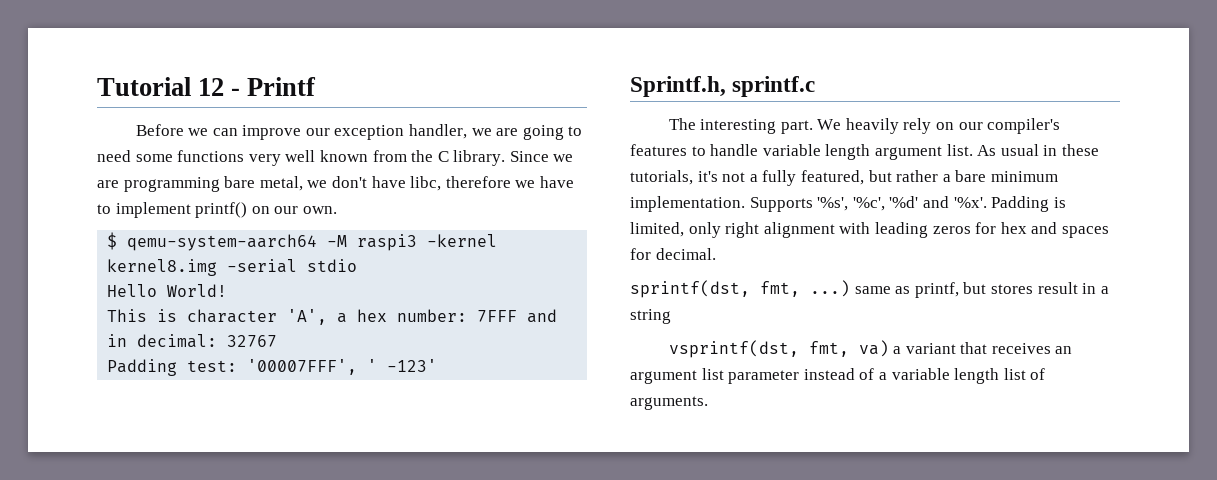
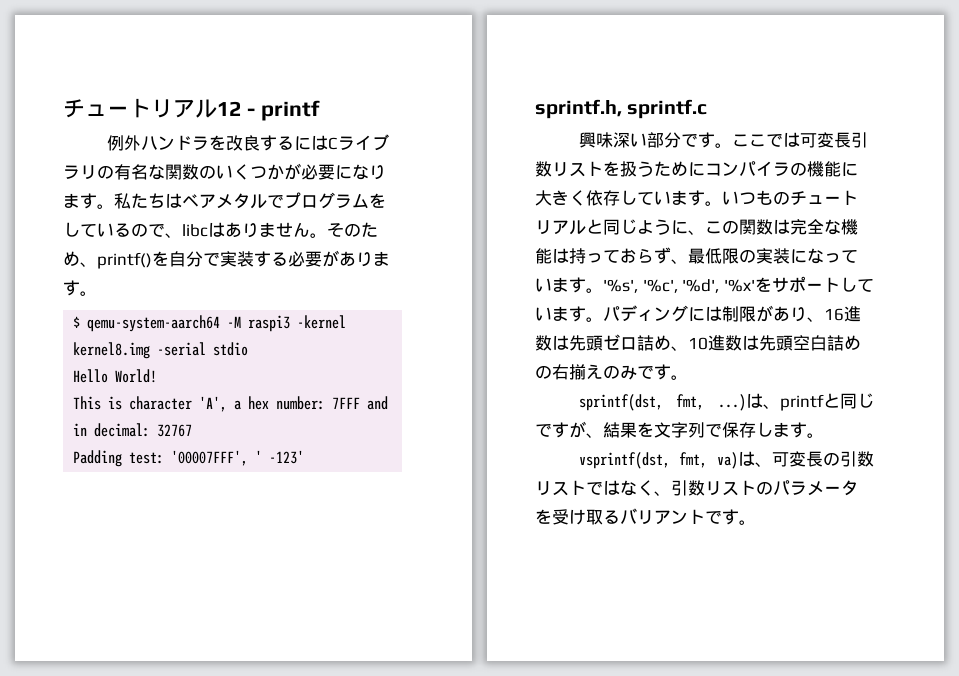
- Tutorial 12 - Printf
- Before we can improve our exception handler, we are going to need some functions very well known from the C library. Since we are programming bare metal, we don't have libc, therefore we have to implement printf() on our own.
+ チュートリアル12 - printf
+ 例外ハンドラを改良するにはCライブラリの有名な関数のいくつかが必要になります。私たちはベアメタルでプログラムをしているので、libcはありません。そのため、printf()を自分で実装する必要があります。
- Sprintf.h, sprintf.c
+ sprintf.h, sprintf.c
- The interesting part. We heavily rely on our compiler's features to handle variable length argument list. As usual in these tutorials, it's not a fully featured, but rather a bare minimum implementation. Supports '%s', '%c', '%d' and '%x'. Padding is limited, only right alignment with leading zeros for hex and spaces for decimal.
- sprintf(dst, fmt, ...) same as printf, but stores result in a string
- vsprintf(dst, fmt, va) a variant that receives an argument list parameter instead of a variable length list of arguments.
+ 興味深い部分です。ここでは可変長引数リストを扱うためにコンパイラの機能に大きく依存しています。いつものチュートリアルと同じように、この関数は完全な機能は持っておらず、最低限の実装になっています。'%s', '%c', '%d', '%x'をサポートしています。パディングには制限があり、16進数は先頭ゼロ詰め、10進数は先頭空白詰めの右揃えのみです。
+ sprintf(dst, fmt, ...)は、printfと同じですが、結果を文字列で保存します。
+ vsprintf(dst, fmt, va)は、可変長の引数リストではなく、引数リストのパラメータを受け取るバリアントです。

